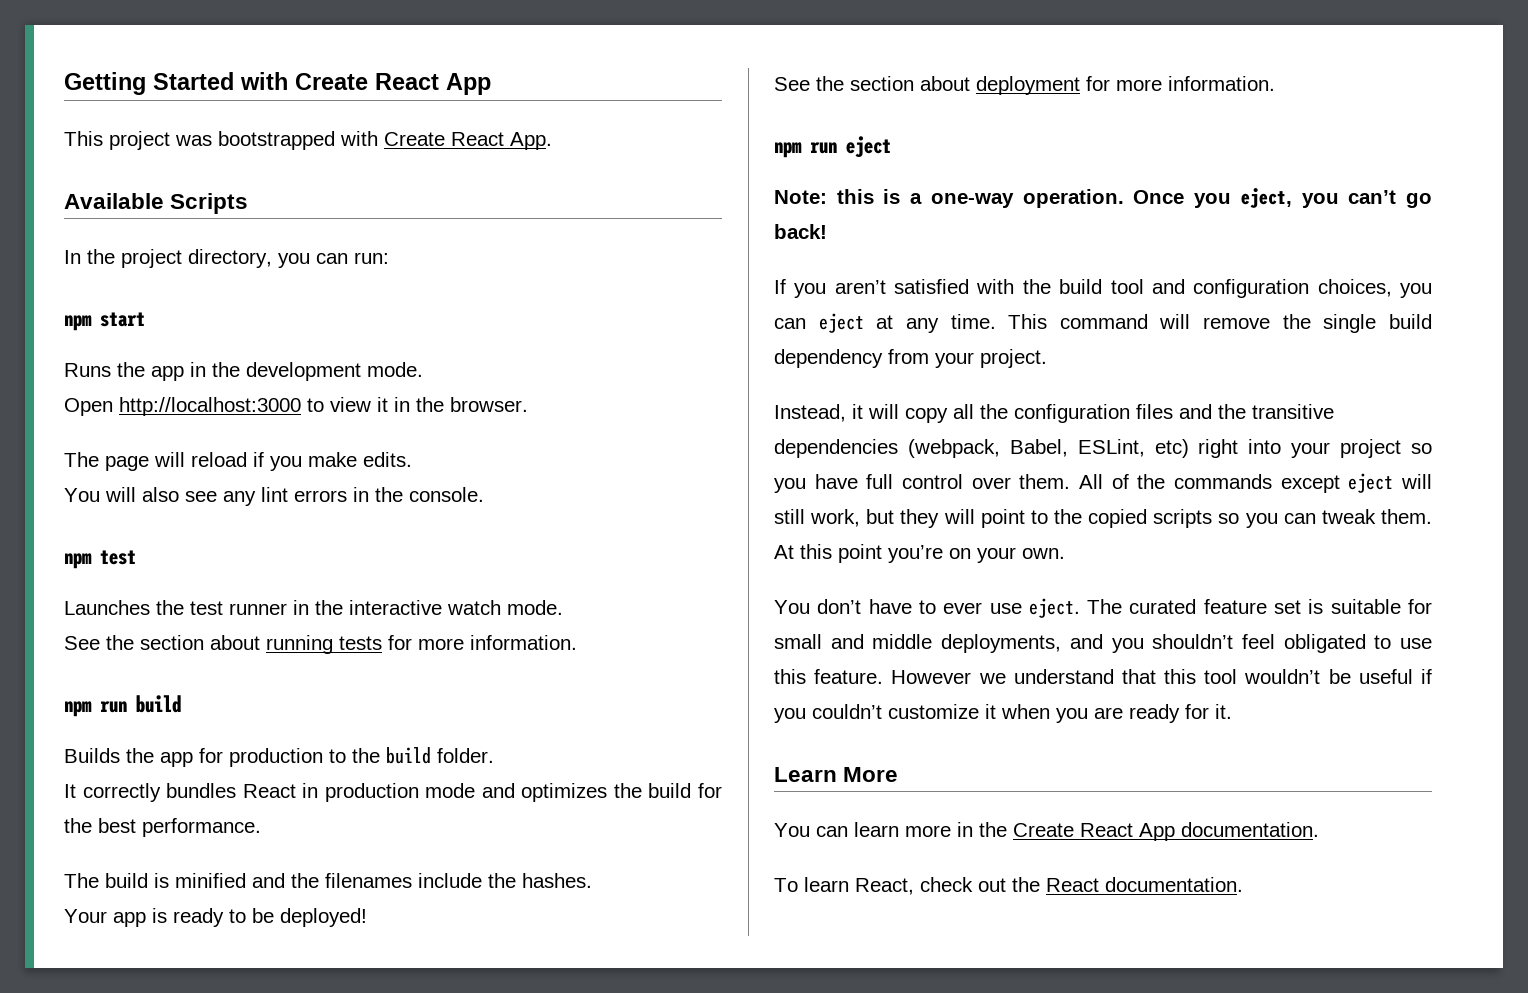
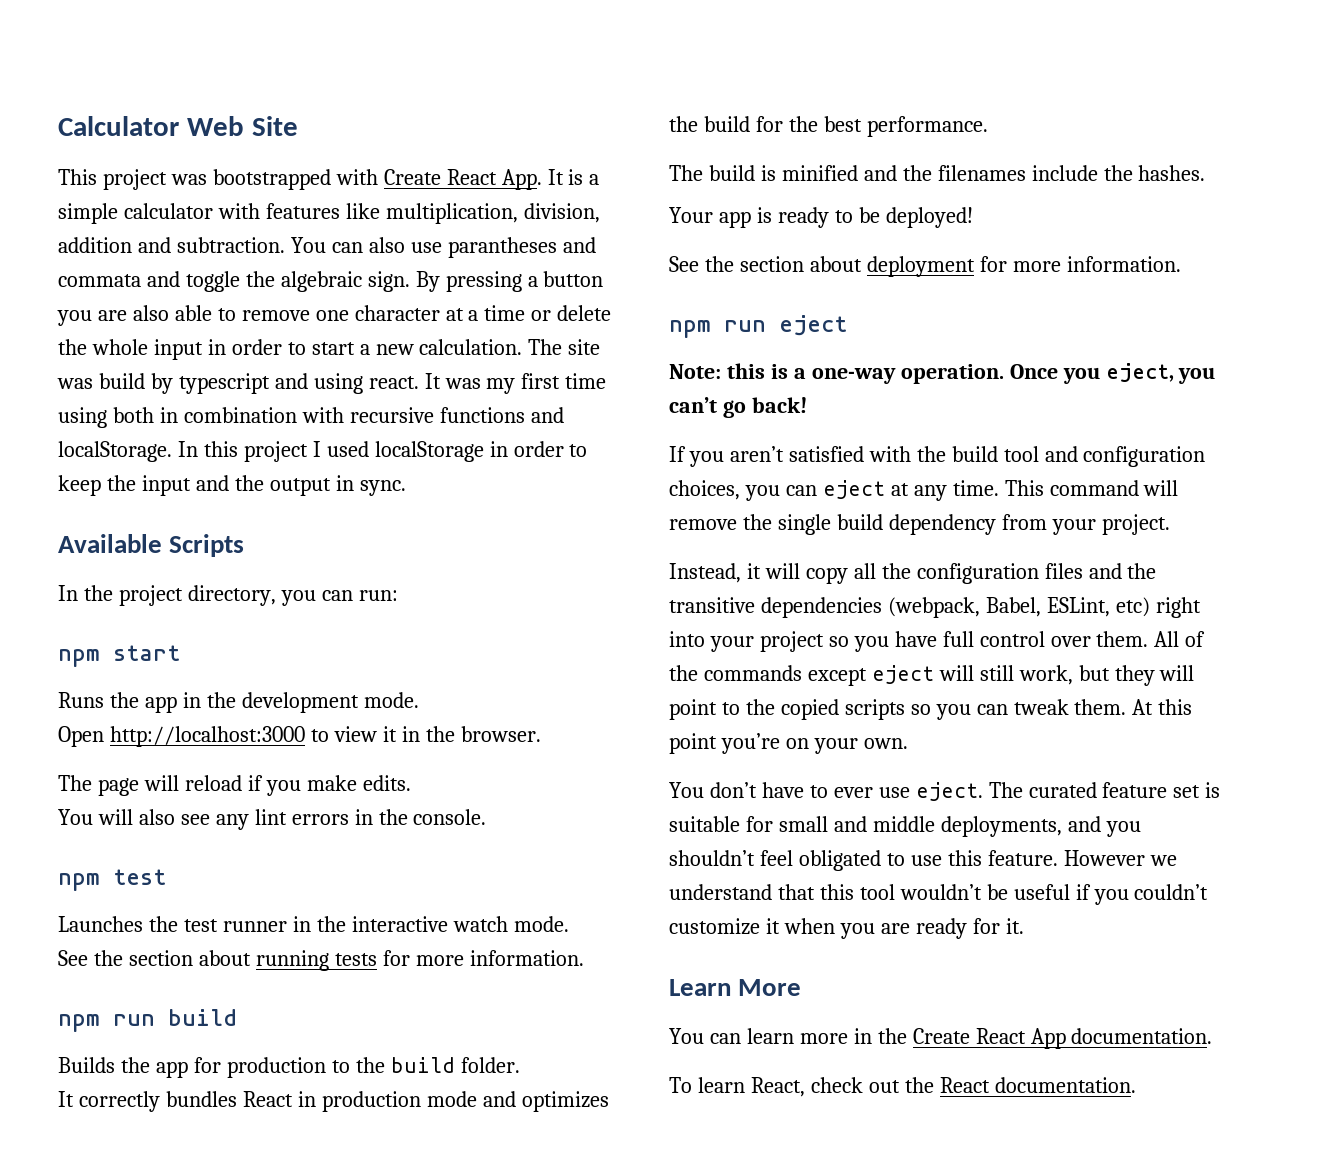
- Getting Started with Create React App
+ Calculator Web Site
- This project was bootstrapped with Create React App.
+ This project was bootstrapped with Create React App. It is a simple calculator with features like multiplication, division, addition and subtraction. You can also use parantheses and commata and toggle the algebraic sign. By pressing a button you are also able to remove one character at a time or delete the whole input in order to start a new calculation. The site was build by typescript and using react. It was my first time using both in combination with recursive functions and localStorage. In this project I used localStorage in order to keep the input and the output in sync.

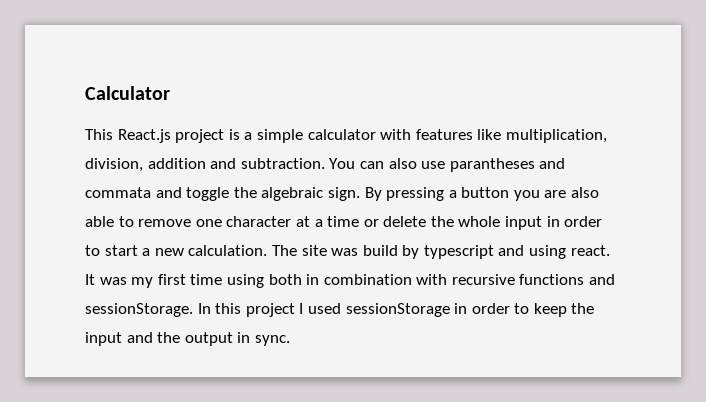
- Calculator Web Site
- This project was bootstrapped with Create React App. It is a simple calculator with features like multiplication, division, addition and subtraction.
+ Calculator
+ This React.js project is a simple calculator with features like multiplication, division, addition and subtraction.
- It was my first time using both in combination with recursive functions and localStorage.
+ It was my first time using both in combination with recursive functions and sessionStorage.
- In this project I used localStorage in order to keep the input and the output in sync.
+ In this project I used sessionStorage in order to keep the input and the output in sync.
- Available Scripts
- In the project directory, you can run:
- npm start
- Runs the app in the development mode.
- Open http://localhost:3000 to view it in the browser.
- The page will reload if you make edits.
- You will also see any lint errors in the console.
- npm test
- Launches the test runner in the interactive watch mode.
- See the section about running tests for more information.
- npm run build
- Builds the app for production to the build folder.
- It correctly bundles React in production mode and optimizes the build for the best performance.
- The build is minified and the filenames include the hashes.
- Your app is ready to be deployed!
- See the section about deployment for more information.
- npm run eject
- Note: this is a one-way operation. Once you eject, you can’t go back!
- If you aren’t satisfied with the build tool and configuration choices, you can eject at any time. This command will remove the single build dependency from your project.
- Instead, it will copy all the configuration files and the transitive dependencies (webpack, Babel, ESLint, etc) right into your project so you have full control over them. All of the commands except eject will still work, but they will point to the copied scripts so you can tweak them. At this point you’re on your own.
- You don’t have to ever use eject. The curated feature set is suitable for small and middle deployments, and you shouldn’t feel obligated to use this feature. However we understand that this tool wouldn’t be useful if you couldn’t customize it when you are ready for it.
- Learn More
- You can learn more in the Create React App documentation.
- To learn React, check out the React documentation.

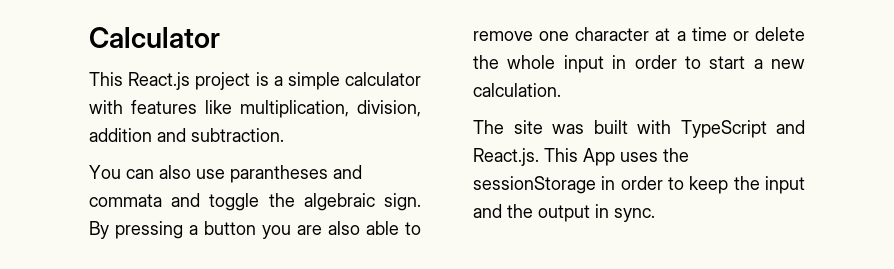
- This React.js project is a simple calculator with features like multiplication, division, addition and subtraction. You can also use parantheses and commata and toggle the algebraic sign.
+ This React.js project is a simple calculator with features like multiplication, division, addition and subtraction.
+ You can also use parantheses and commata and toggle the algebraic sign.
- By pressing a button you are also able to remove one character at a time or delete the whole input in order to start a new calculation. The site was build by typescript and using react. It was my first time using both in combination with recursive functions and sessionStorage. In this project I used sessionStorage in order to keep the input and the output in sync.
+ By pressing a button you are also able to remove one character at a time or delete the whole input in order to start a new calculation.
+ The site was built with TypeScript and React.js. This App uses the sessionStorage in order to keep the input and the output in sync.

